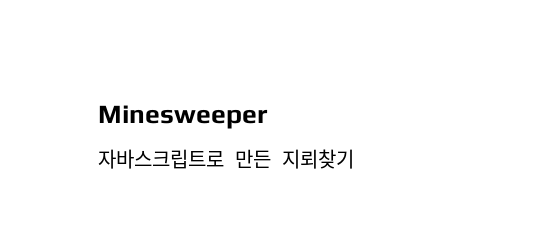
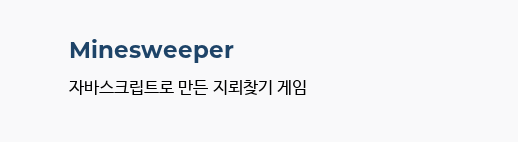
- 자바스크립트로 만든 지뢰찾기
+ 자바스크립트로 만든 지뢰찾기 게임

